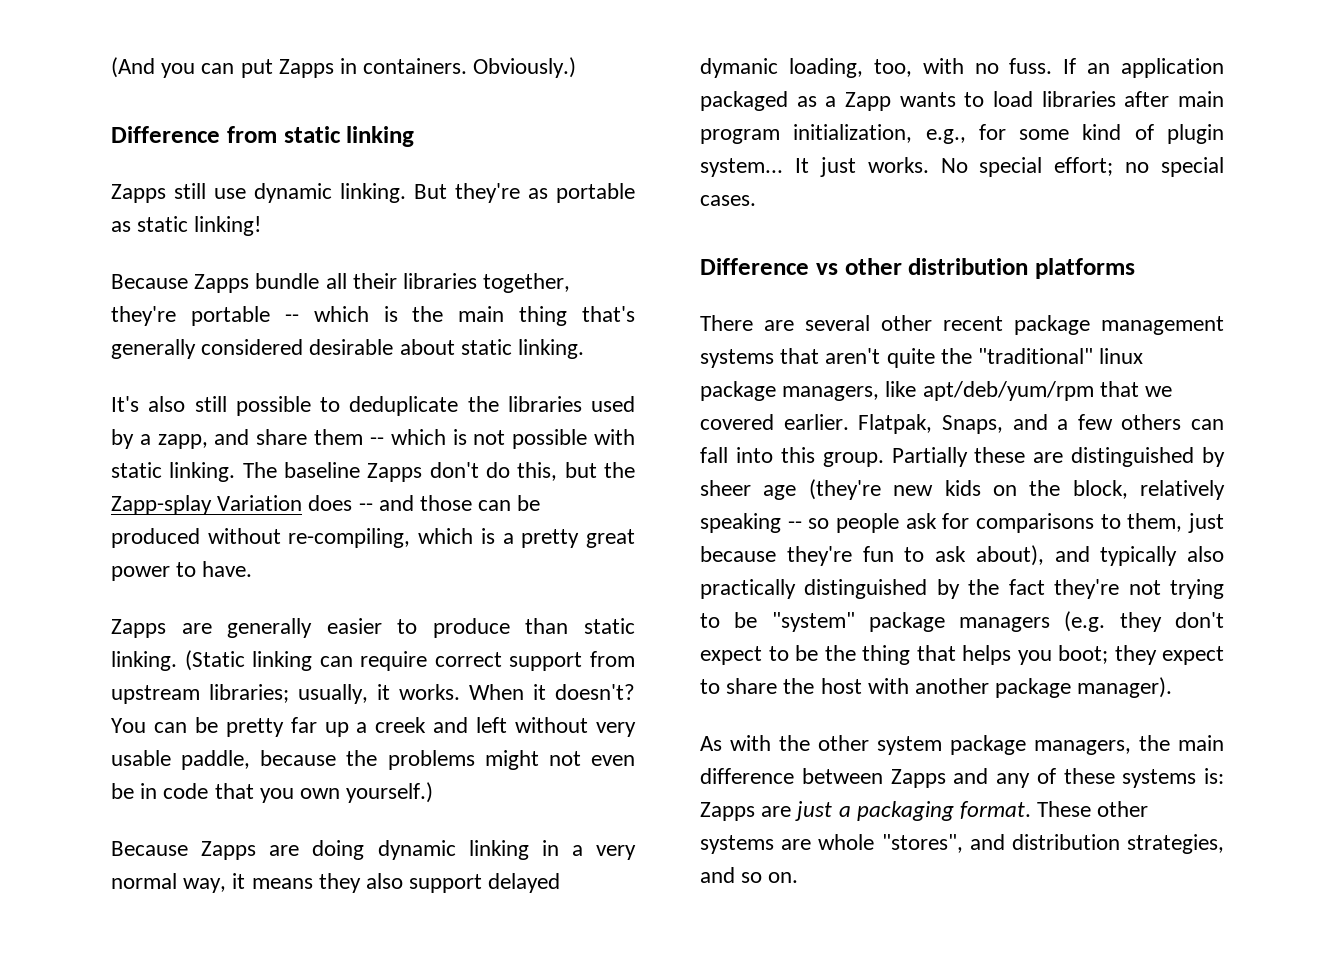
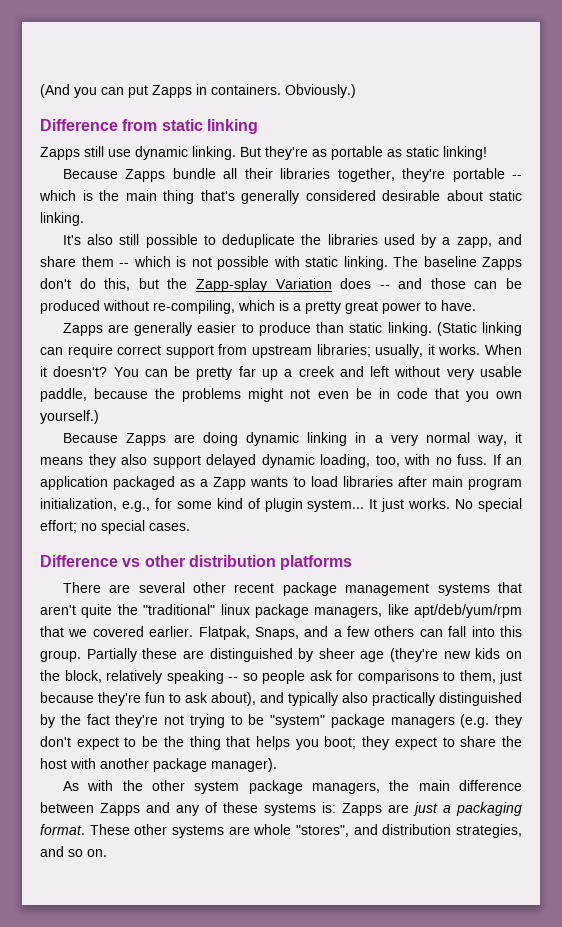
- Because Zapps are doing dynamic linking in a very normal way, it means they also support delayed dymanic loading, too, with no fuss.
+ Because Zapps are doing dynamic linking in a very normal way, it means they also support delayed dynamic loading, too, with no fuss.

